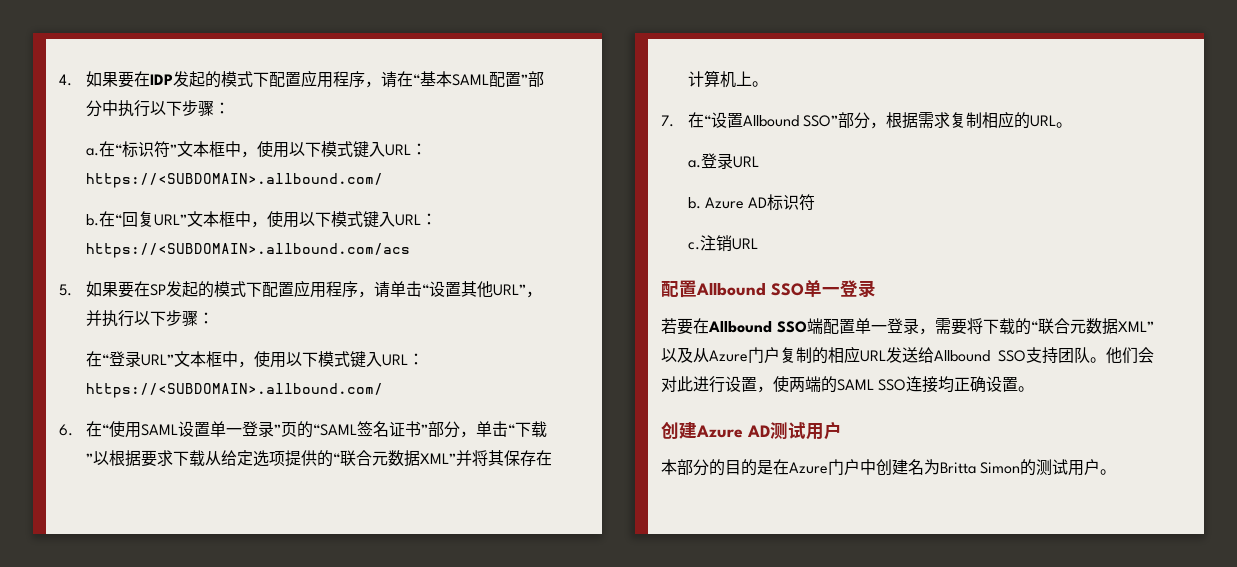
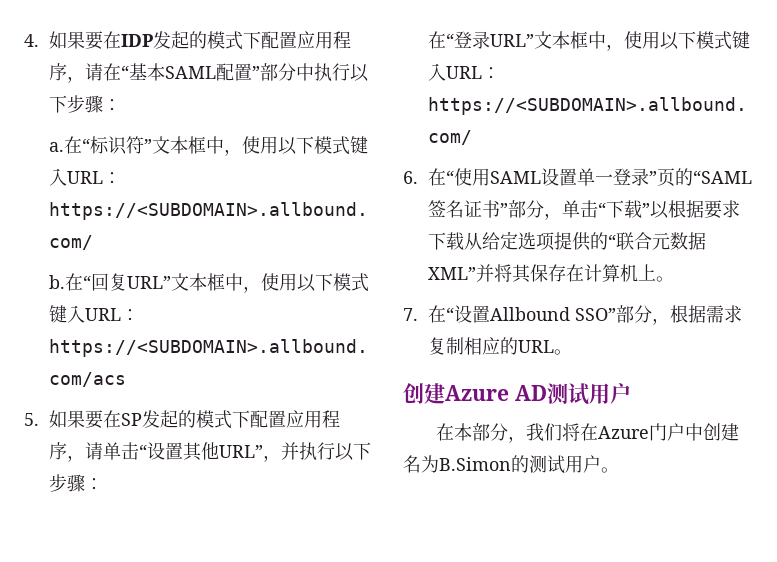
- a.登录URL
- b. Azure AD标识符
- c.注销URL
- 配置Allbound SSO单一登录
- 若要在Allbound SSO端配置单一登录，需要将下载的“联合元数据XML”以及从Azure门户复制的相应URL发送给Allbound SSO支持团队。他们会对此进行设置，使两端的SAML SSO连接均正确设置。
- 本部分的目的是在Azure门户中创建名为Britta Simon的测试用户。
+ 在本部分，我们将在Azure门户中创建名为B.Simon的测试用户。

